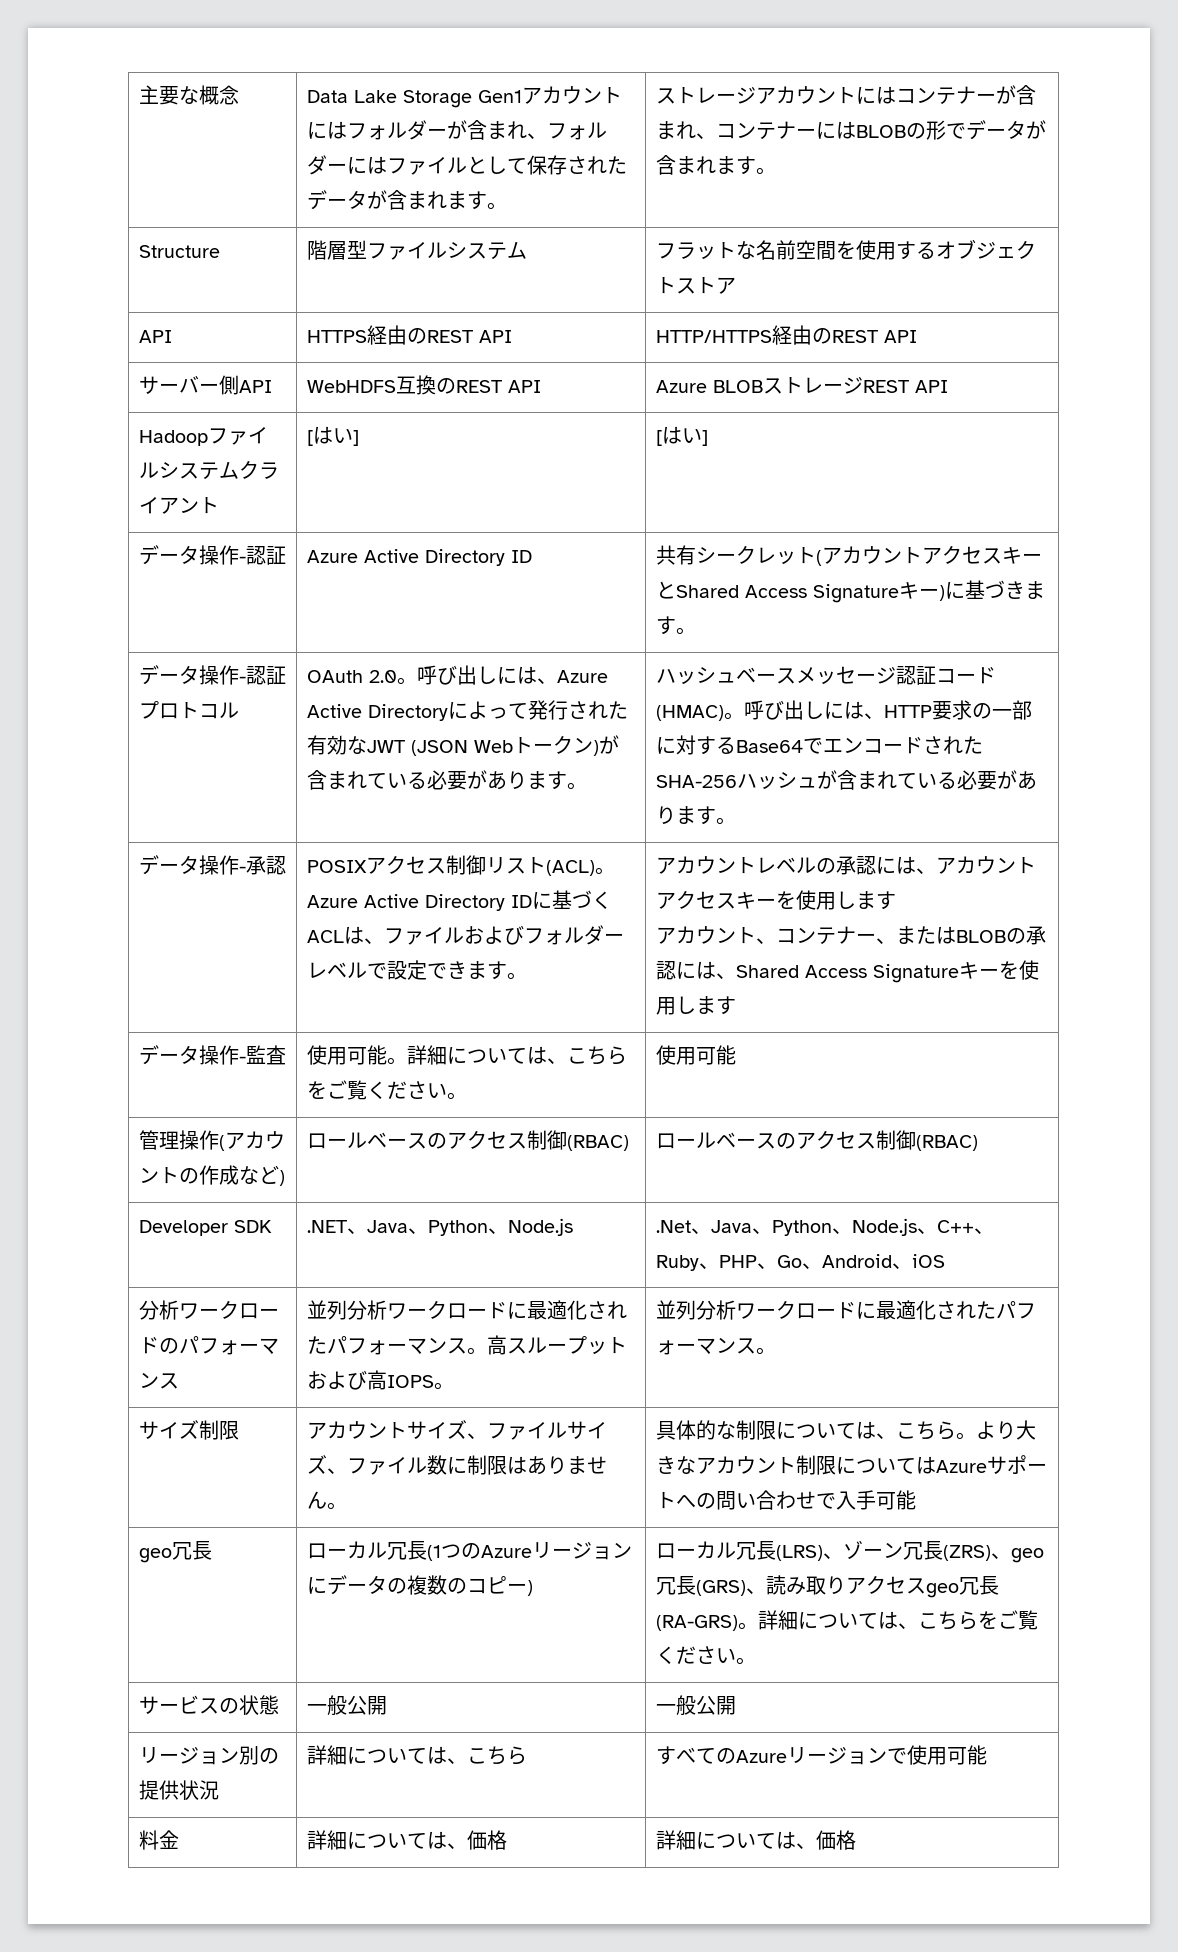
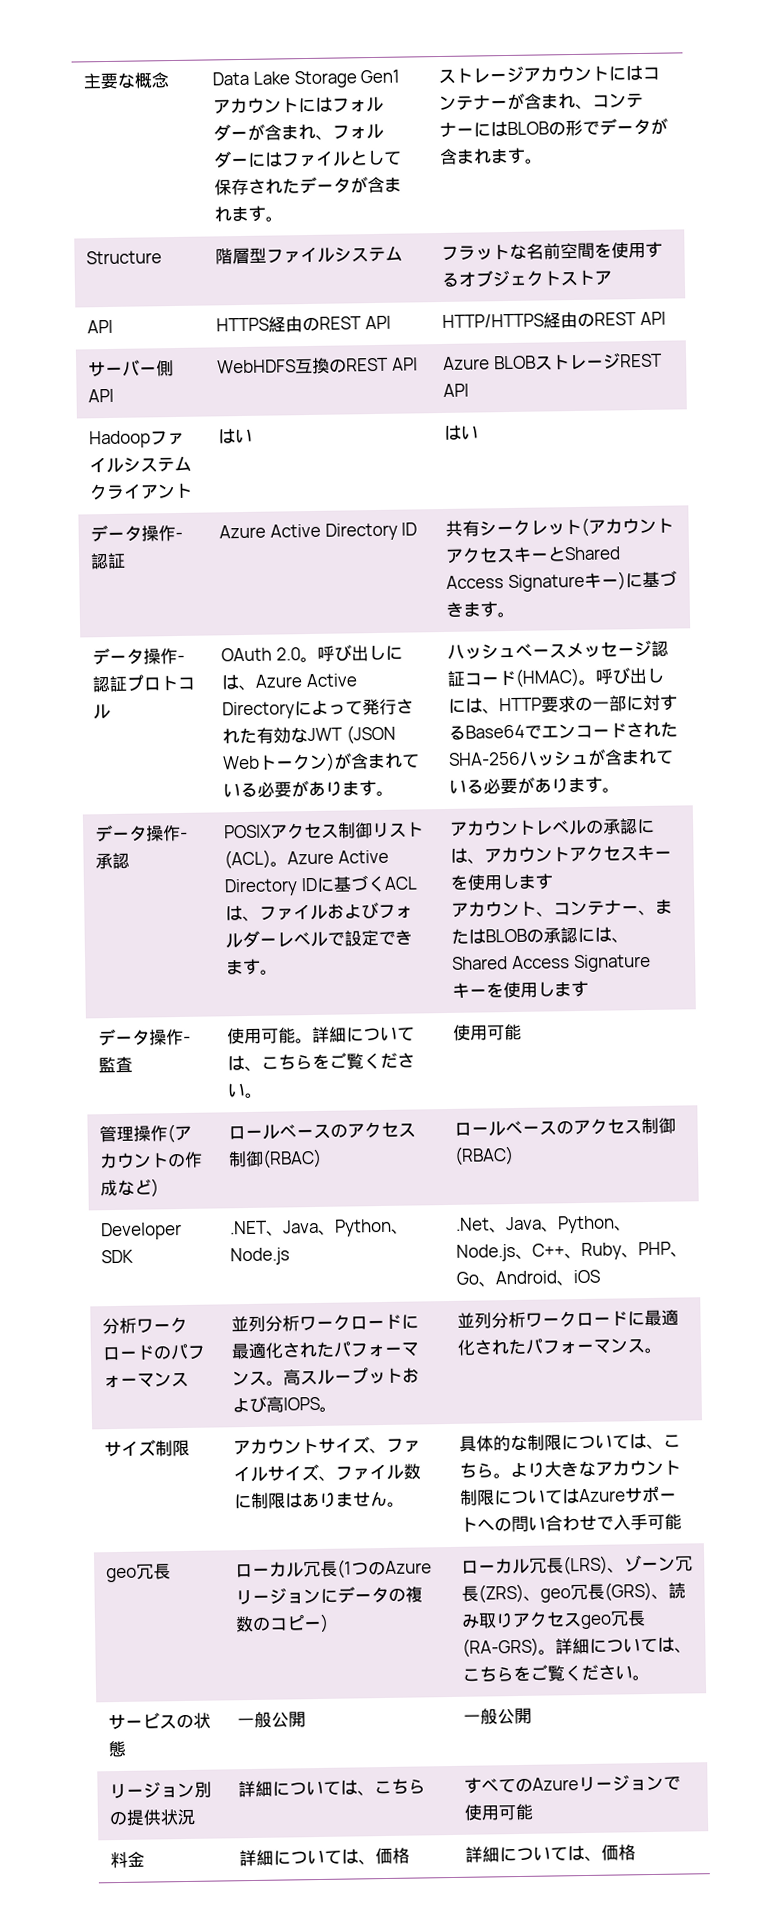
- Hadoopファイルシステムクライアント | [はい] | [はい]
+ Hadoopファイルシステムクライアント | はい | はい

